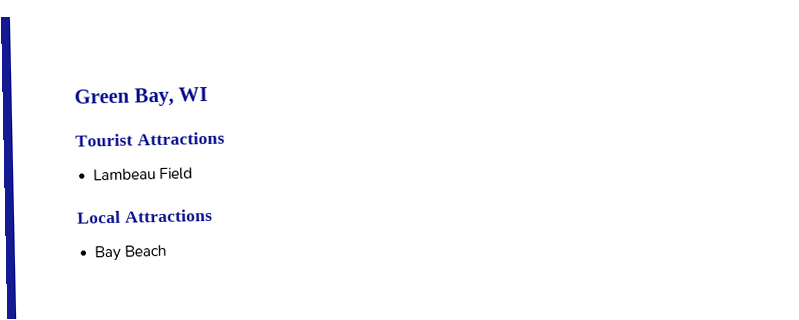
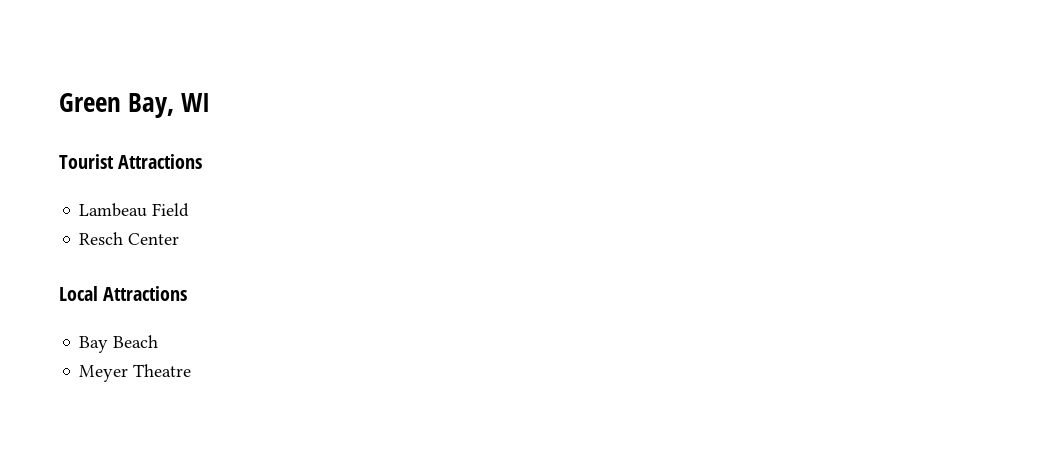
+ Resch Center
+ Meyer Theatre

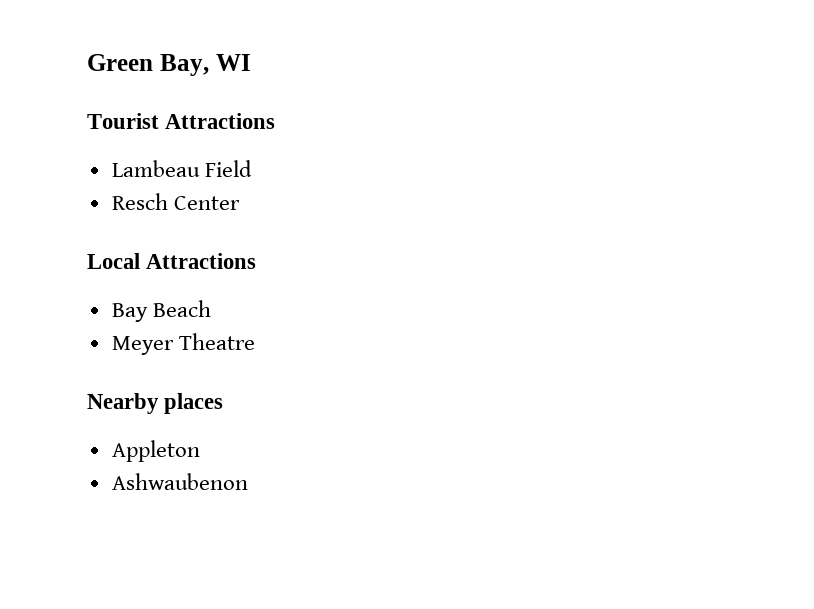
+ Nearby places
+ Appleton
+ Ashwaubenon

